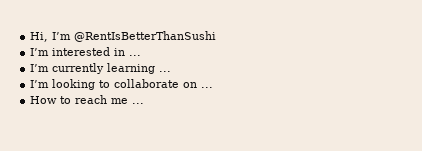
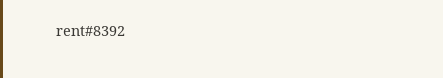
- Hi, I’m @RentIsBetterThanSushi
- I’m interested in ...
- I’m currently learning ...
- I’m looking to collaborate on ...
- How to reach me ...
+ rent#8392

